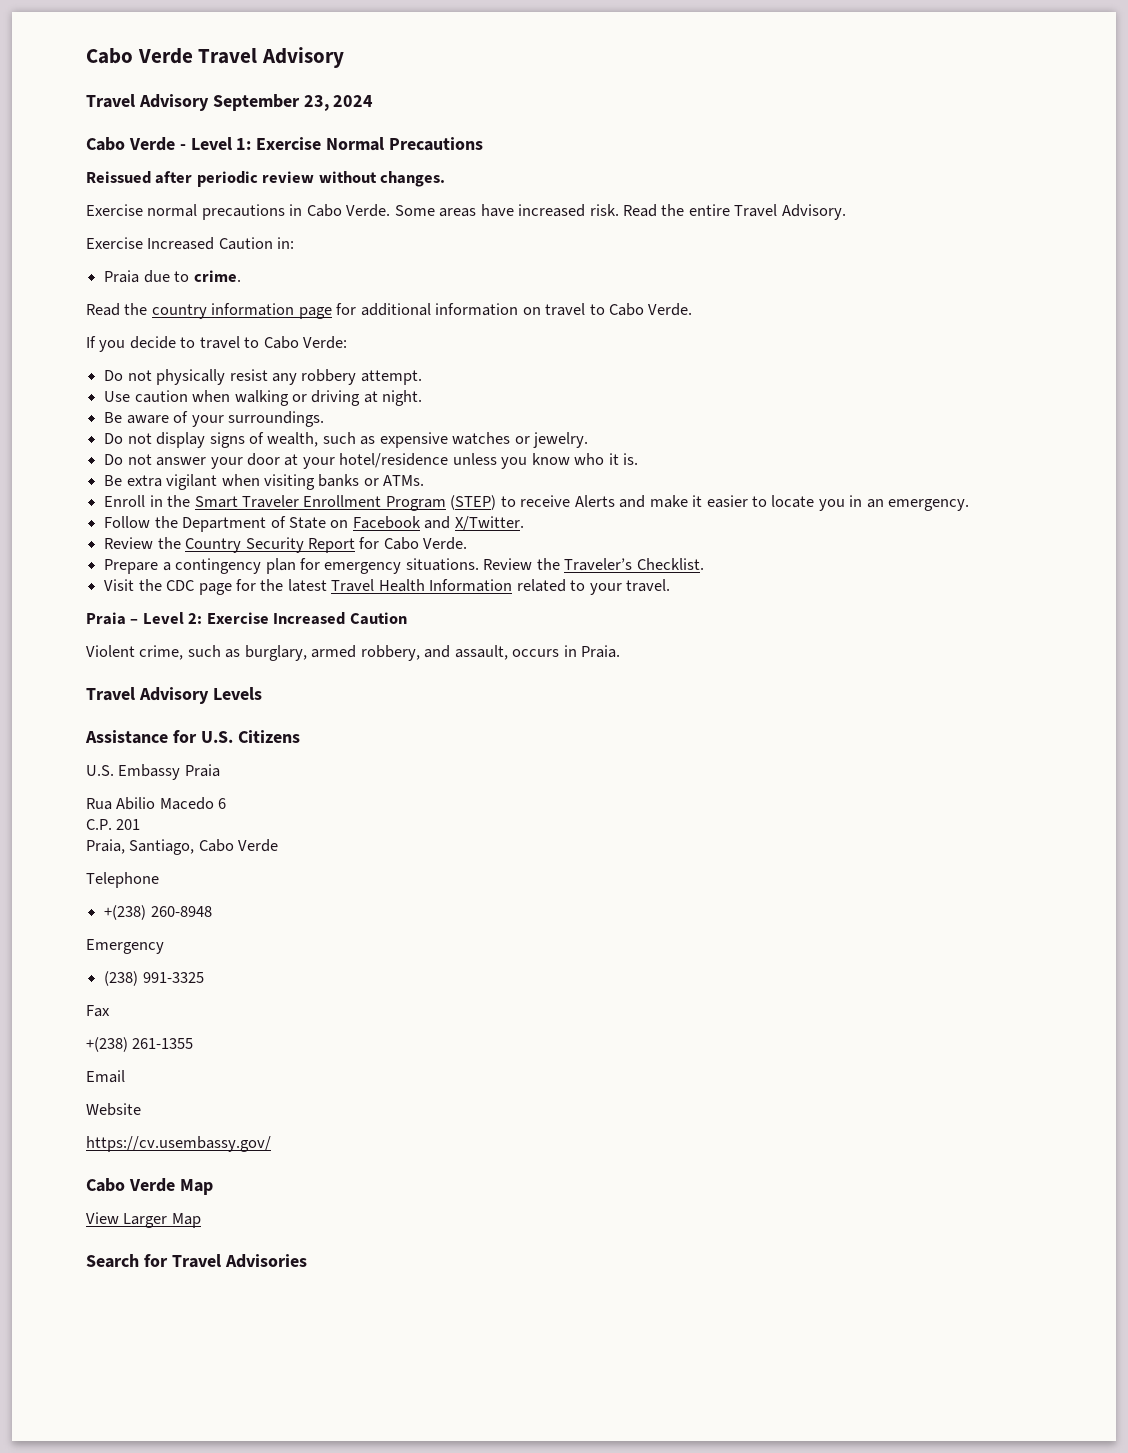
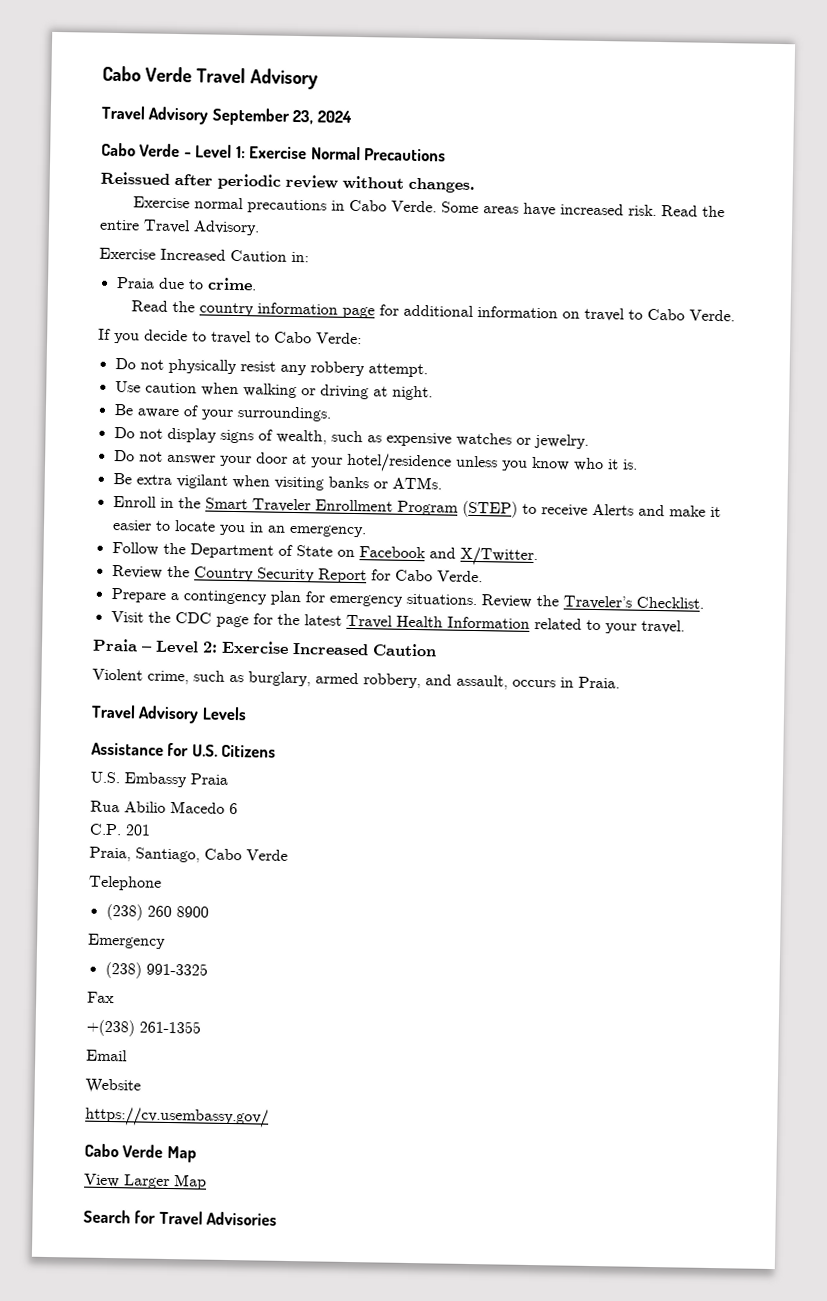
- +(238) 260-8948
+ (238) 260 8900

